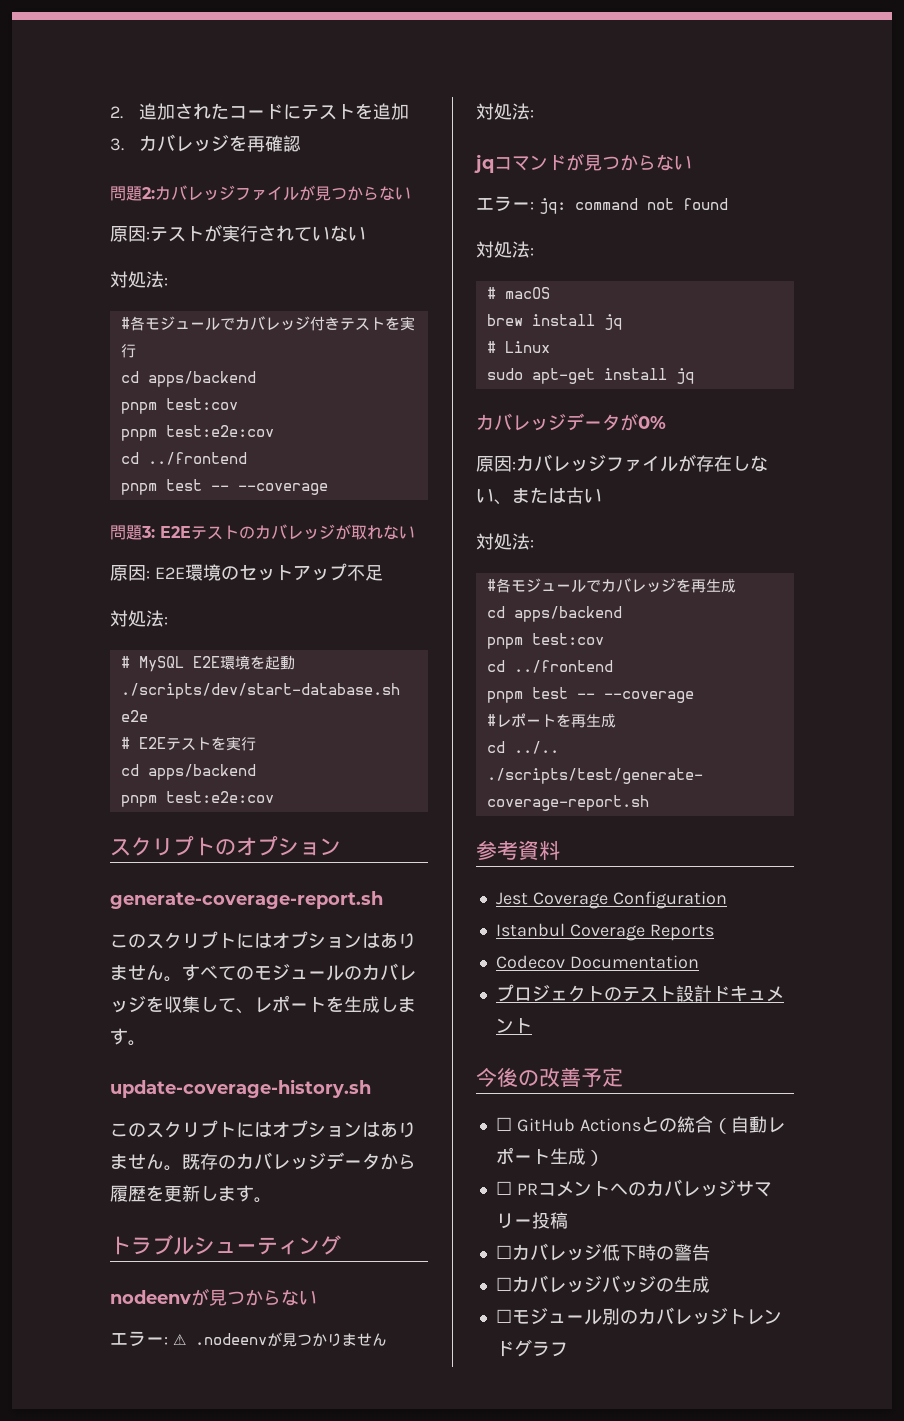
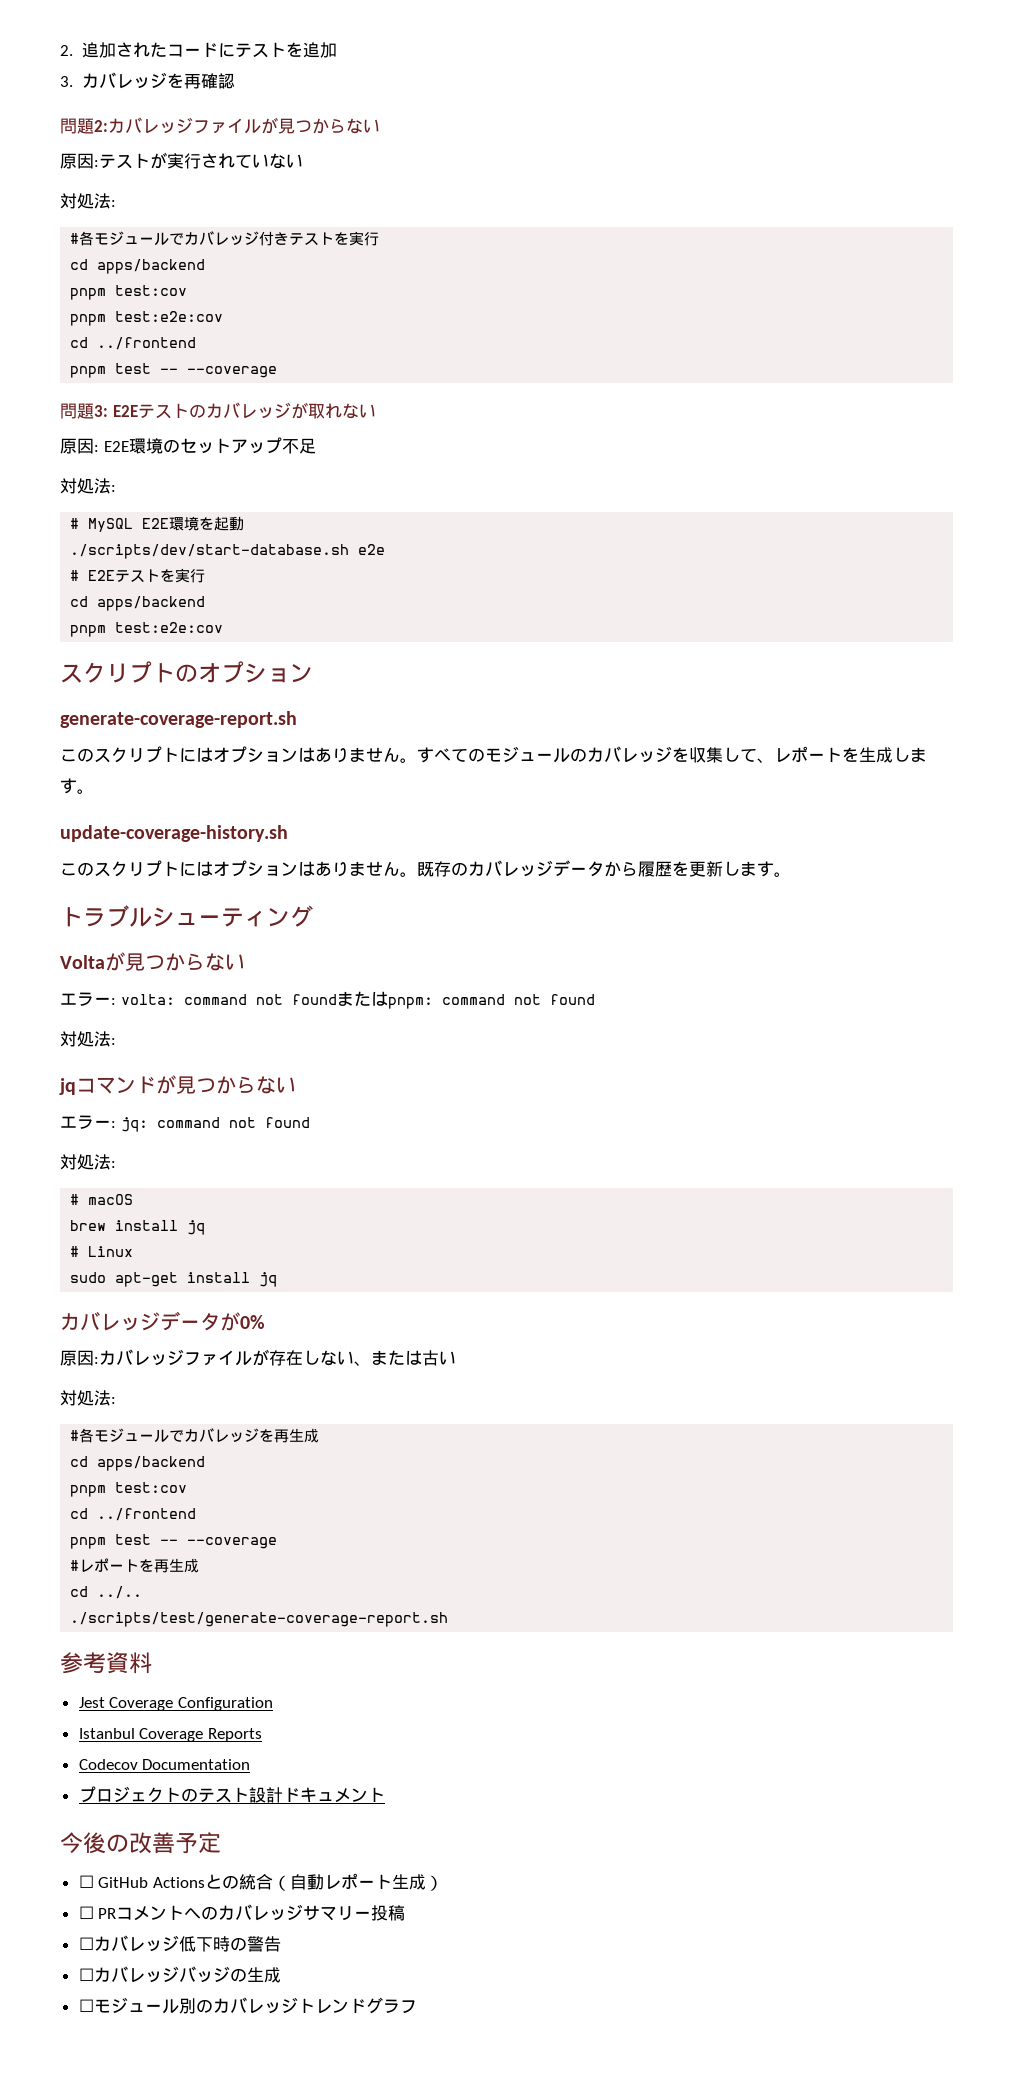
- nodeenvが見つからない
- エラー: ⚠ .nodeenvが見つかりません
+ Voltaが見つからない
+ エラー: volta: command not foundまたはpnpm: command not found

